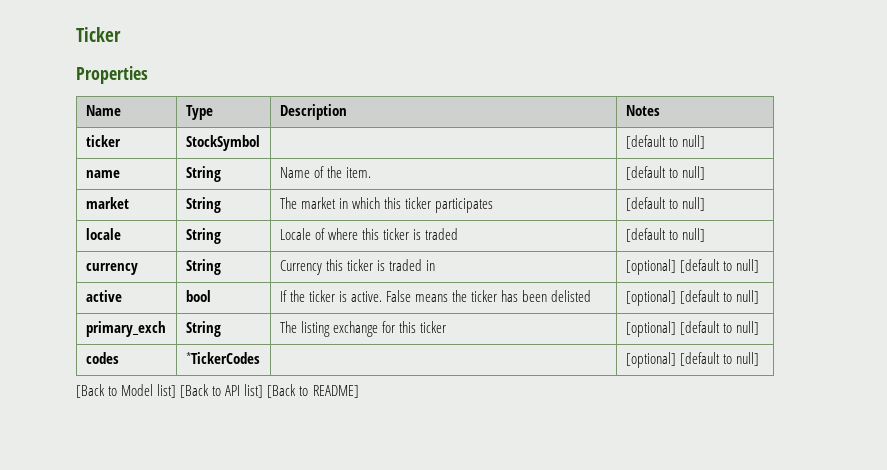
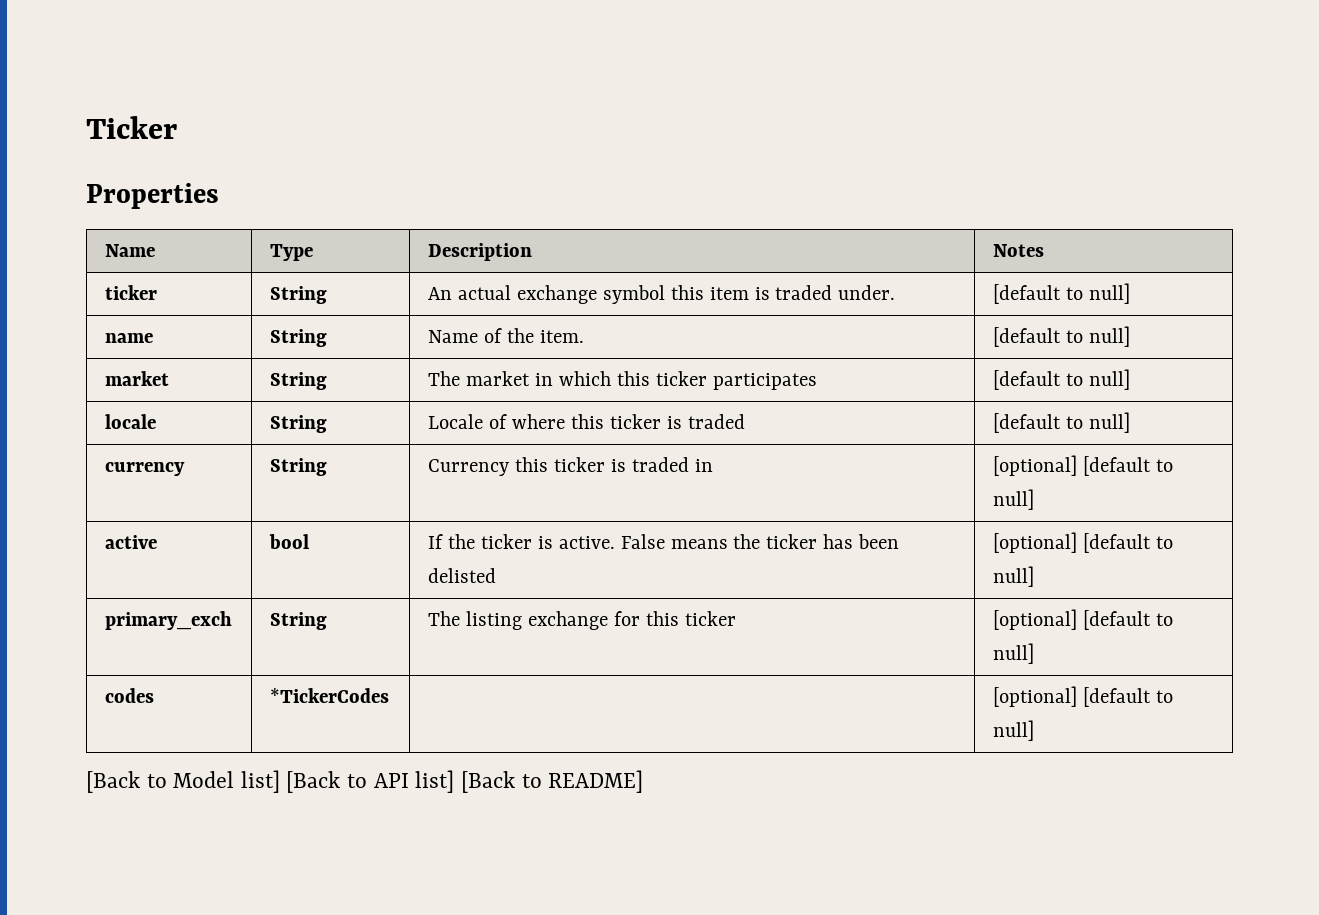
- ticker | StockSymbol | | [default to null]
+ ticker | String | An actual exchange symbol this item is traded under. | [default to null]

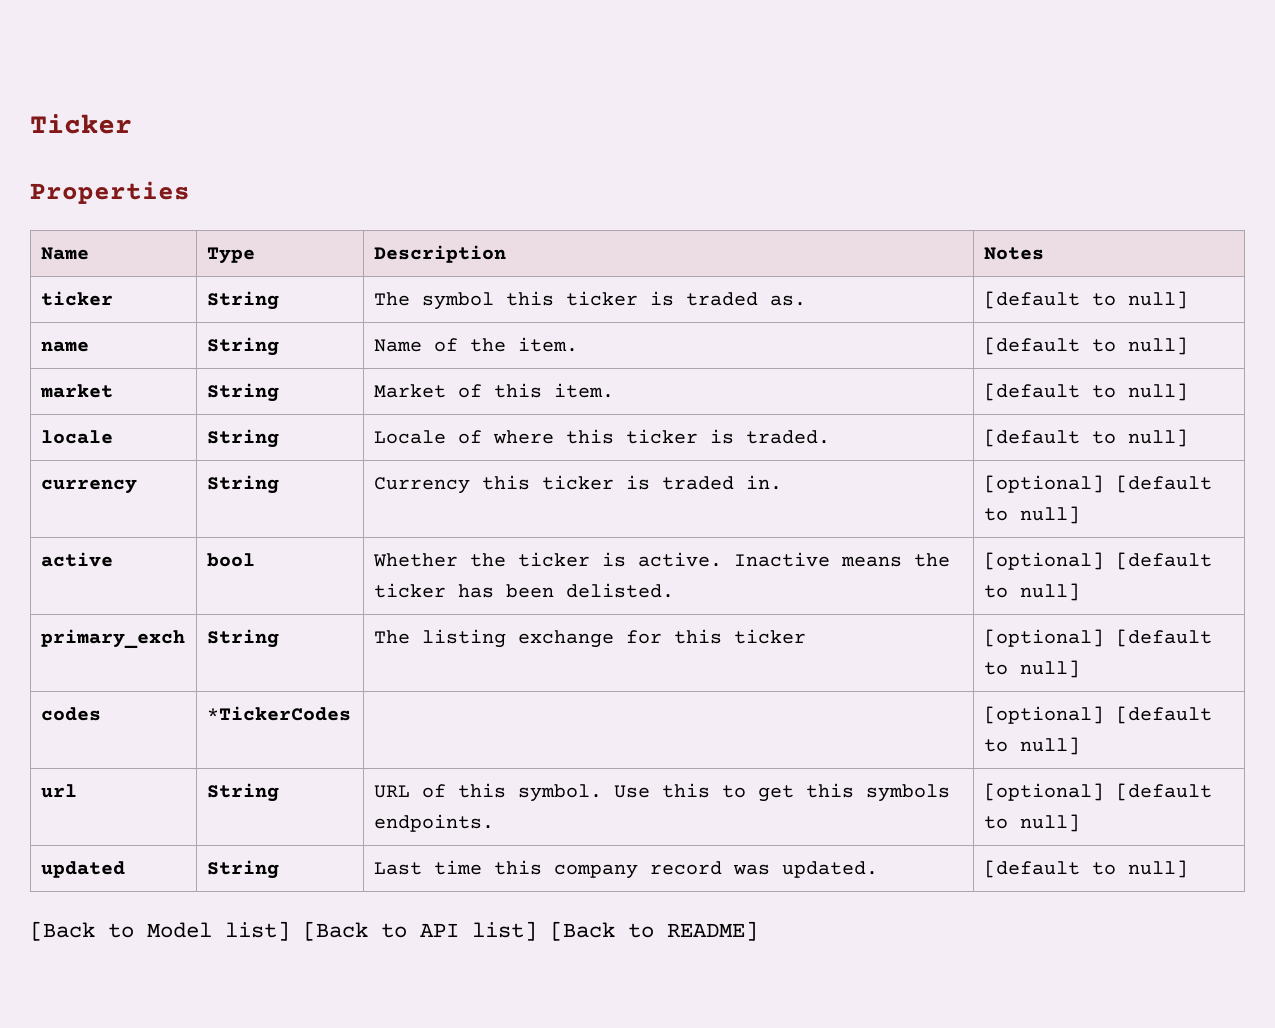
- ticker | String | An actual exchange symbol this item is traded under. | [default to null]
+ ticker | String | The symbol this ticker is traded as. | [default to null]
- market | String | The market in which this ticker participates | [default to null]
+ market | String | Market of this item. | [default to null]
- locale | String | Locale of where this ticker is traded | [default to null]
+ locale | String | Locale of where this ticker is traded. | [default to null]
- currency | String | Currency this ticker is traded in | [optional] [default to null]
+ currency | String | Currency this ticker is traded in. | [optional] [default to null]
- active | bool | If the ticker is active. False means the ticker has been delisted | [optional] [default to null]
+ active | bool | Whether the ticker is active. Inactive means the ticker has been delisted. | [optional] [default to null]
+ url | String | URL of this symbol. Use this to get this symbols endpoints. | [optional] [default to null]
+ updated | String | Last time this company record was updated. | [default to null]

